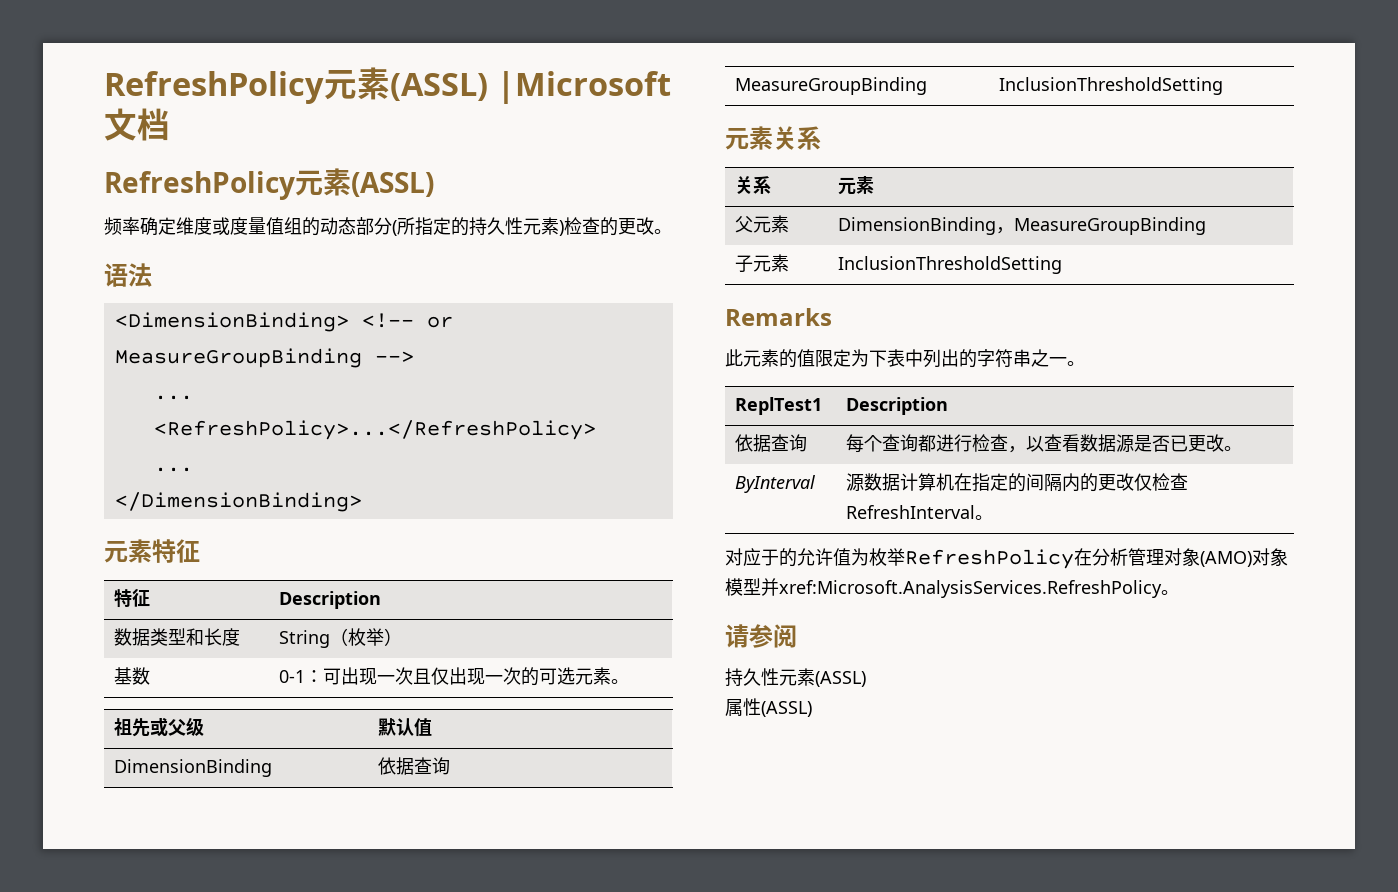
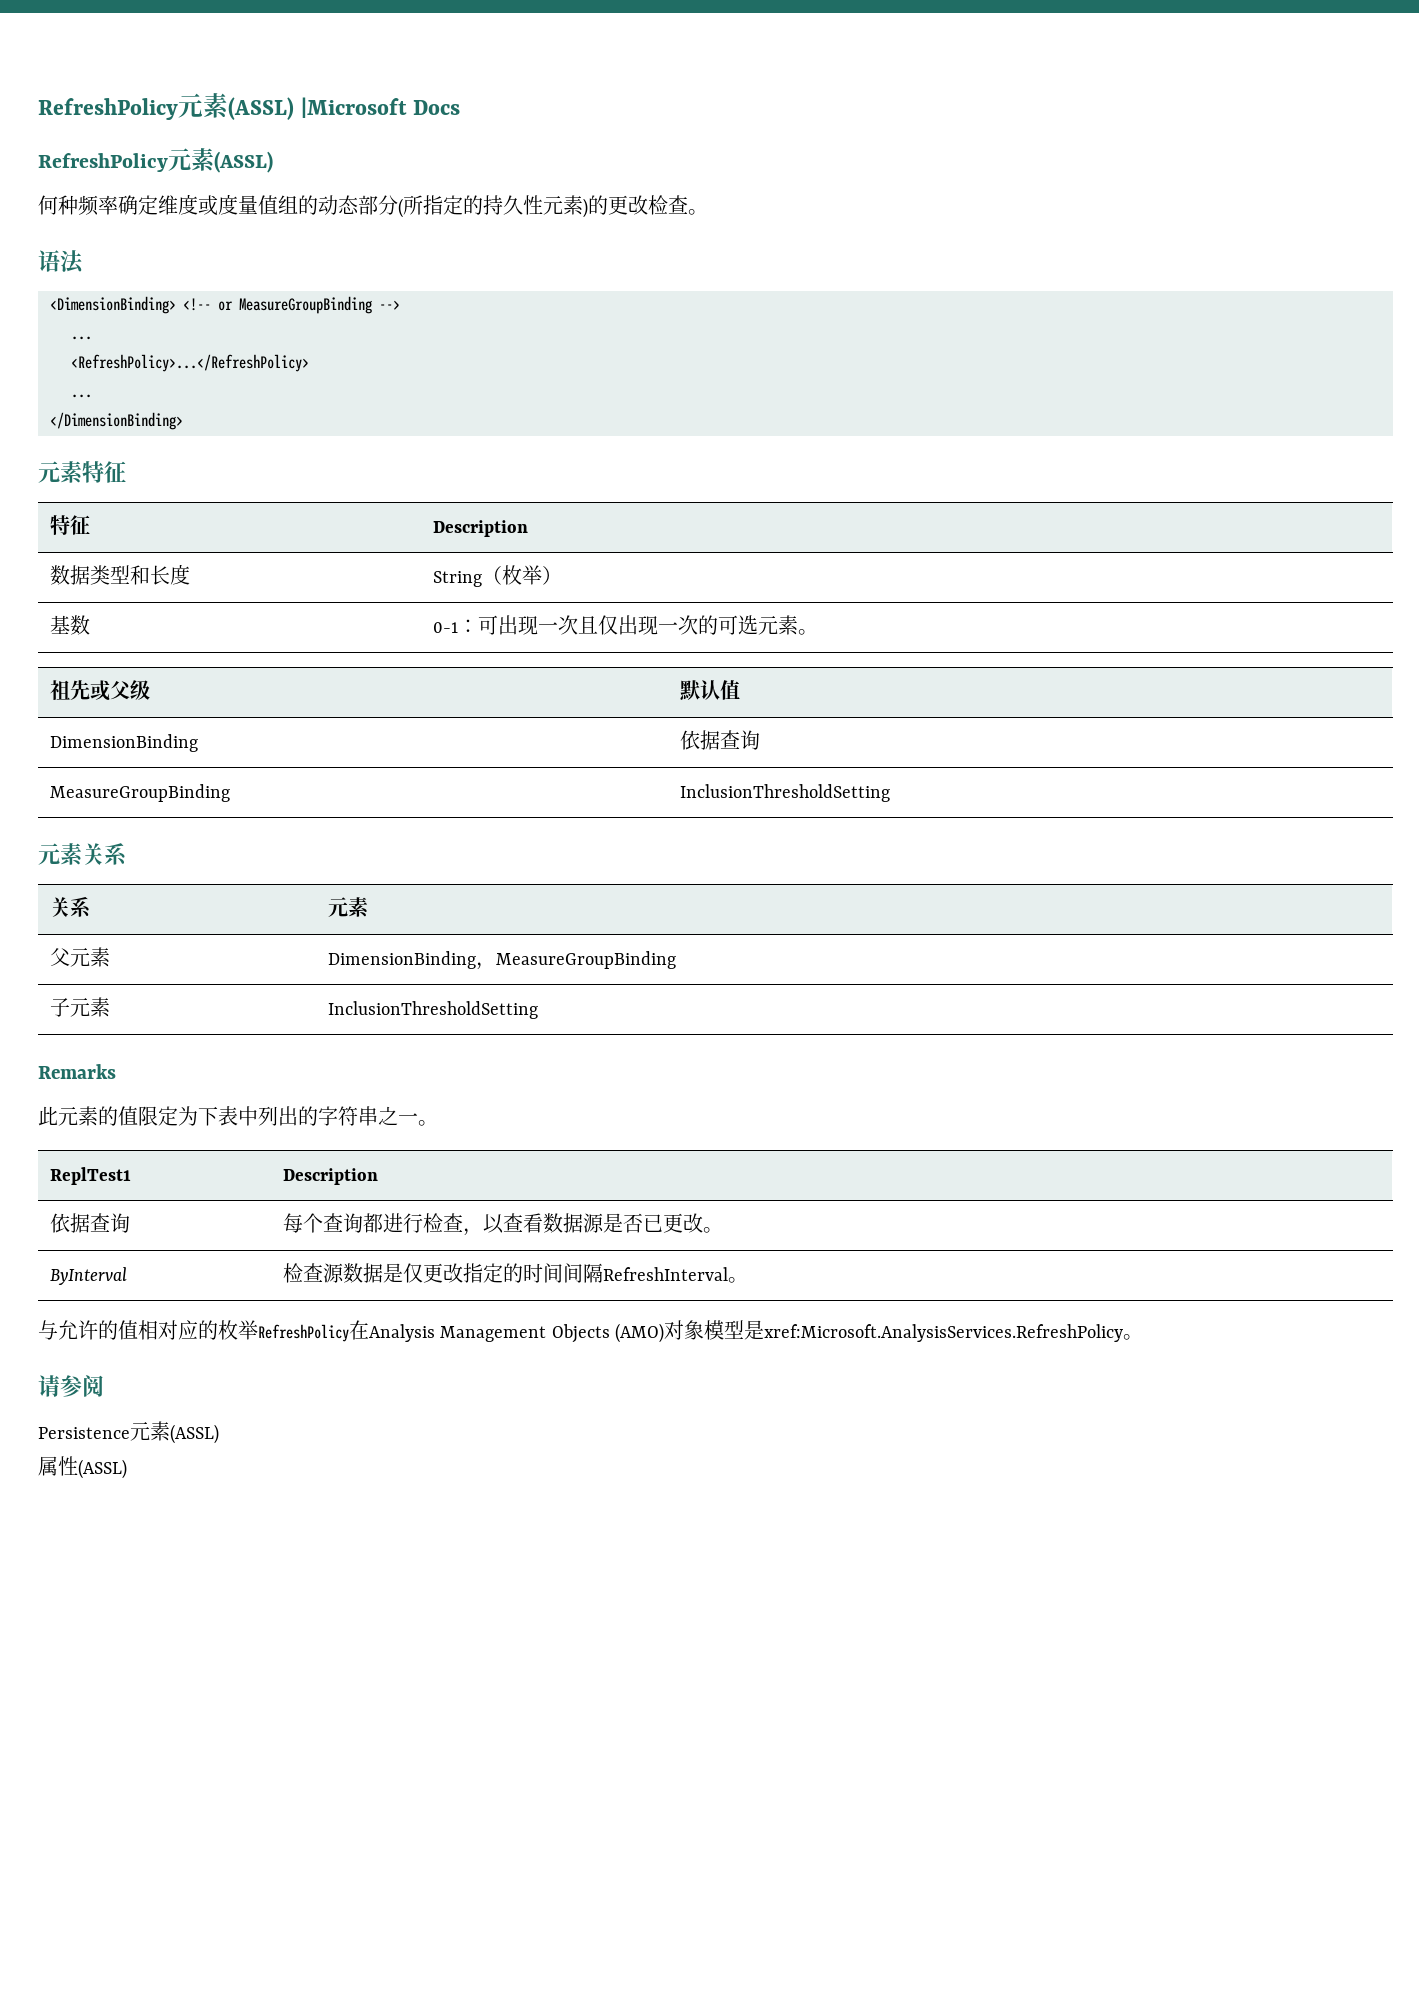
- RefreshPolicy元素(ASSL) |Microsoft文档
+ RefreshPolicy元素(ASSL) |Microsoft Docs
- 频率确定维度或度量值组的动态部分(所指定的持久性元素)检查的更改。
+ 何种频率确定维度或度量值组的动态部分(所指定的持久性元素)的更改检查。
- ByInterval | 源数据计算机在指定的间隔内的更改仅检查RefreshInterval。
- 对应于的允许值为枚举RefreshPolicy在分析管理对象(AMO)对象模型并xref:Microsoft.AnalysisServices.RefreshPolicy。
+ ByInterval | 检查源数据是仅更改指定的时间间隔RefreshInterval。
+ 与允许的值相对应的枚举RefreshPolicy在Analysis Management Objects (AMO)对象模型是xref:Microsoft.AnalysisServices.RefreshPolicy。
- 持久性元素(ASSL)
+ Persistence元素(ASSL)

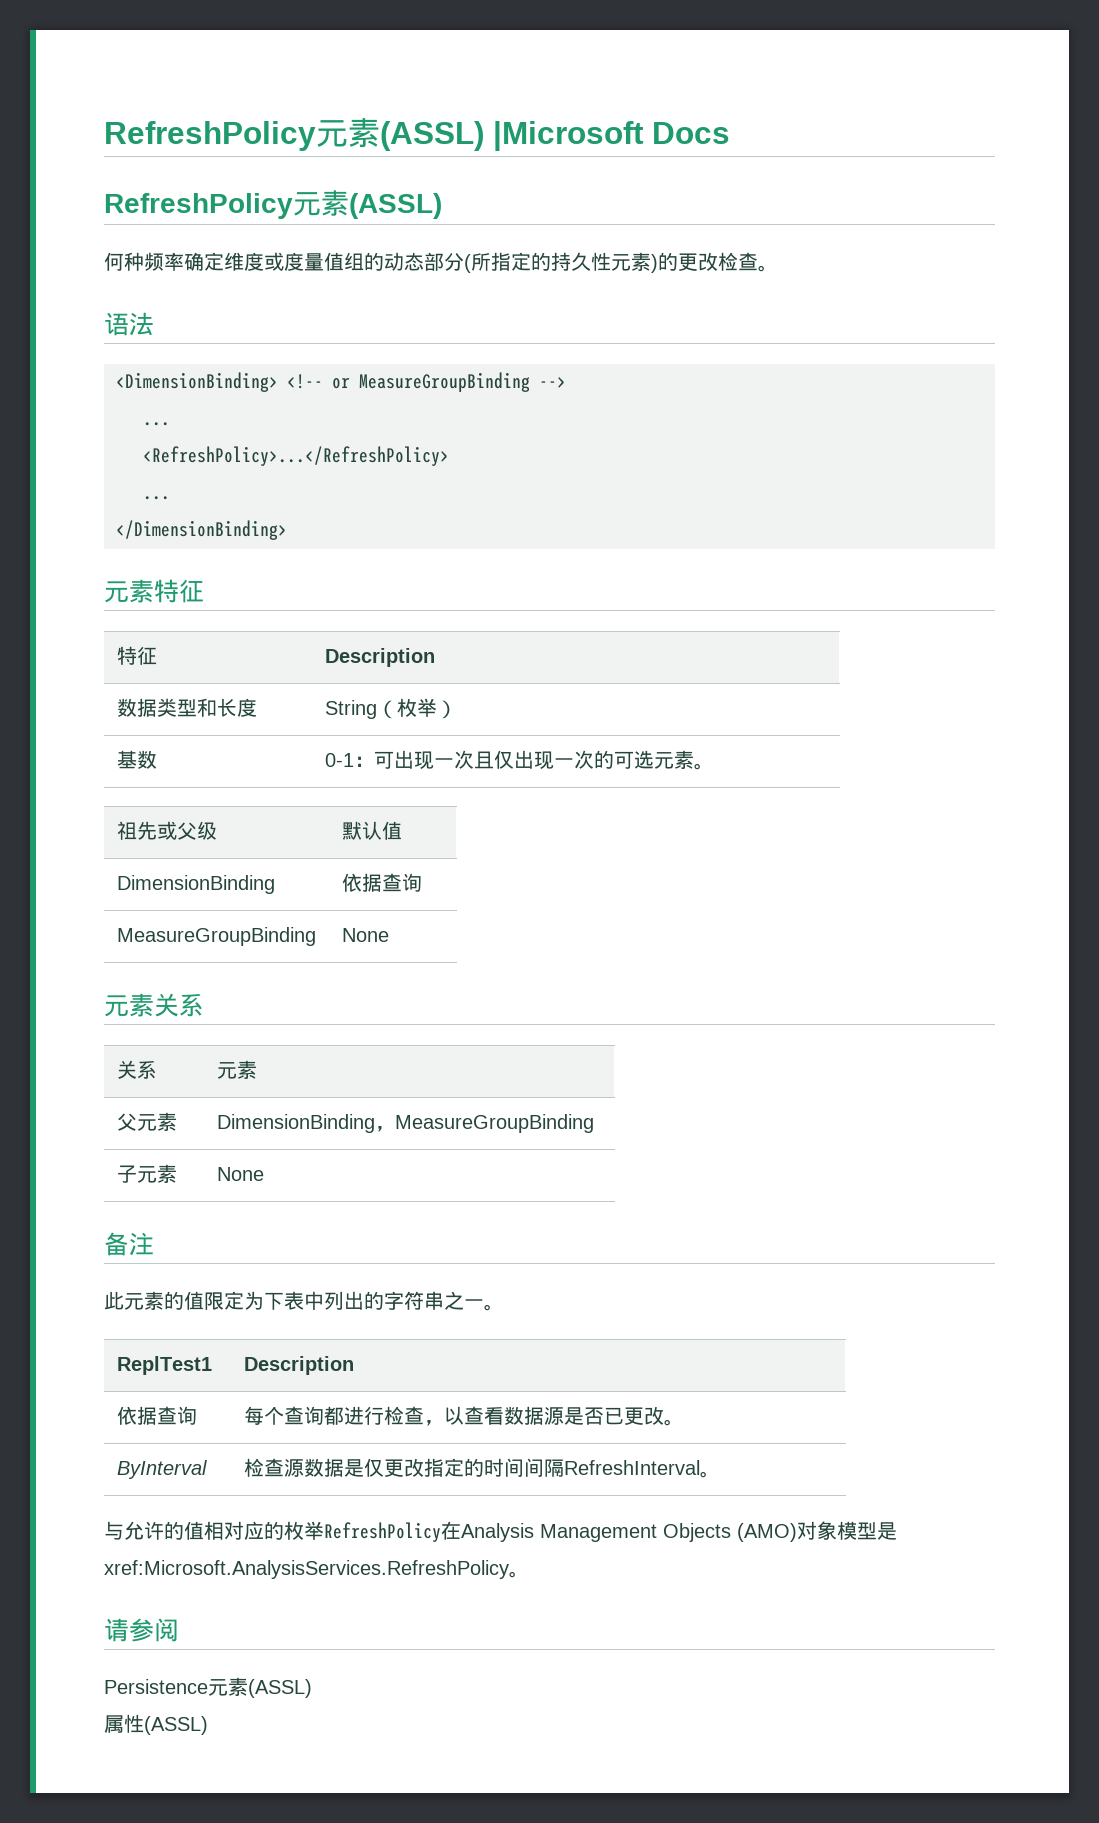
- MeasureGroupBinding | InclusionThresholdSetting
+ MeasureGroupBinding | None
- 子元素 | InclusionThresholdSetting
- Remarks
+ 子元素 | None
+ 备注

